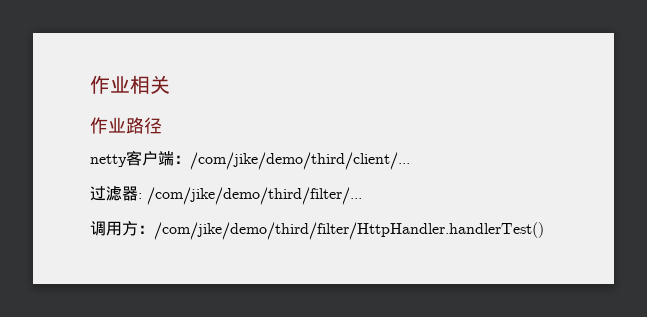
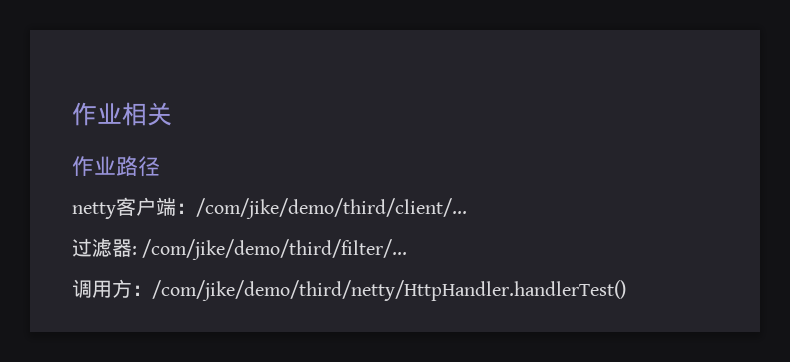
- 调用方：/com/jike/demo/third/filter/HttpHandler.handlerTest()
+ 调用方：/com/jike/demo/third/netty/HttpHandler.handlerTest()

